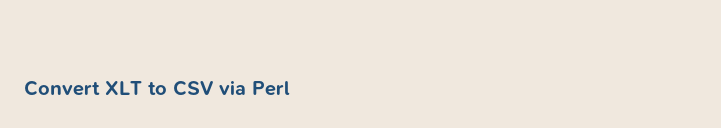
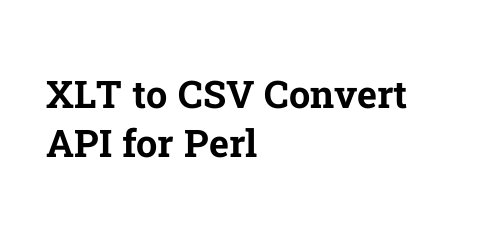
- Convert XLT to CSV via Perl
+ XLT to CSV Convert API for Perl

